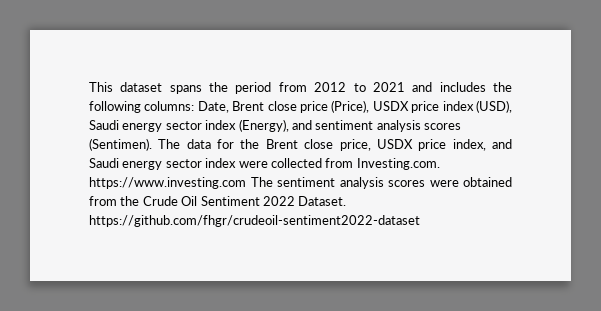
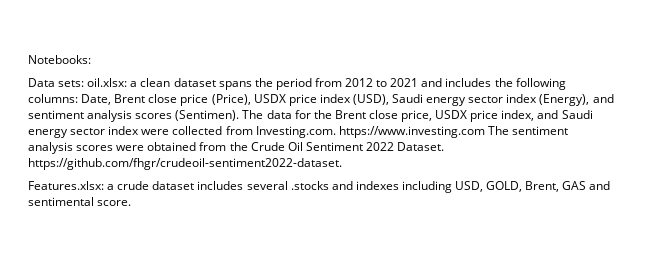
- This dataset spans the period from 2012 to 2021 and includes the following columns: Date, Brent close price (Price), USDX price index (USD), Saudi energy sector index (Energy), and sentiment analysis scores (Sentimen).
+ Notebooks:
+ Data sets: oil.xlsx: a clean dataset spans the period from 2012 to 2021 and includes the following columns: Date, Brent close price (Price), USDX price index (USD), Saudi energy sector index (Energy), and sentiment analysis scores (Sentimen).
- The data for the Brent close price, USDX price index, and Saudi energy sector index were collected from Investing.com. https://www.investing.com The sentiment analysis scores were obtained from the Crude Oil Sentiment 2022 Dataset. https://github.com/fhgr/crudeoil-sentiment2022-dataset
+ The data for the Brent close price, USDX price index, and Saudi energy sector index were collected from Investing.com. https://www.investing.com The sentiment analysis scores were obtained from the Crude Oil Sentiment 2022 Dataset. https://github.com/fhgr/crudeoil-sentiment2022-dataset.
+ Features.xlsx: a crude dataset includes several .stocks and indexes including USD, GOLD, Brent, GAS and sentimental score.

